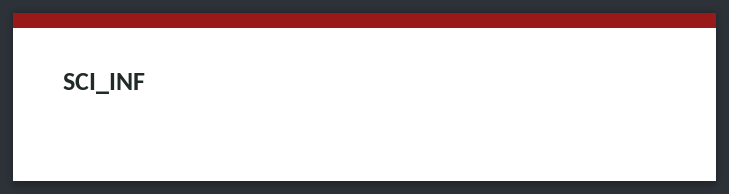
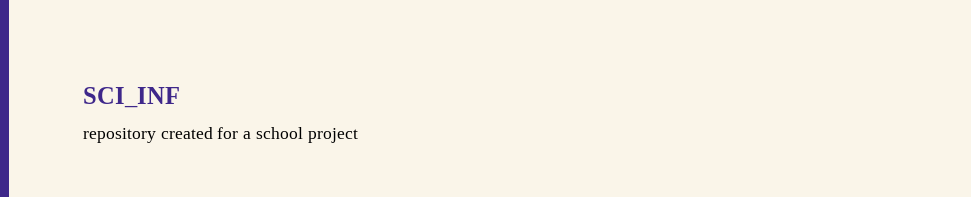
+ repository created for a school project

